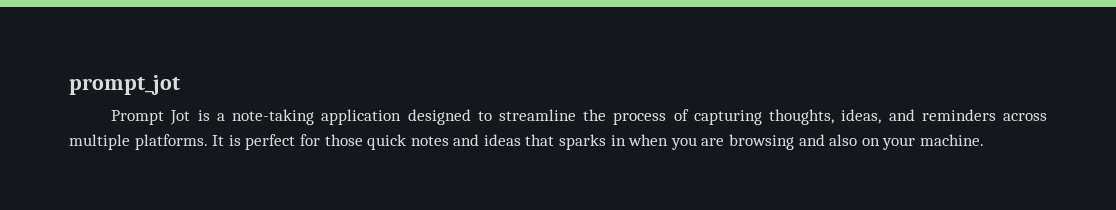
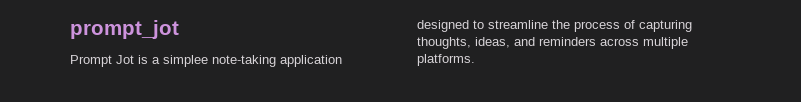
- Prompt Jot is a note-taking application designed to streamline the process of capturing thoughts, ideas, and reminders across multiple platforms. It is perfect for those quick notes and ideas that sparks in when you are browsing and also on your machine.
+ Prompt Jot is a simplee note-taking application designed to streamline the process of capturing thoughts, ideas, and reminders across multiple platforms.

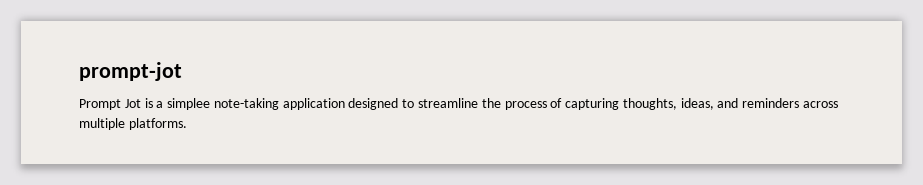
- prompt_jot
+ prompt-jot

